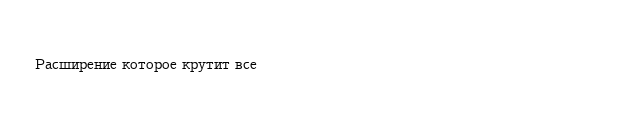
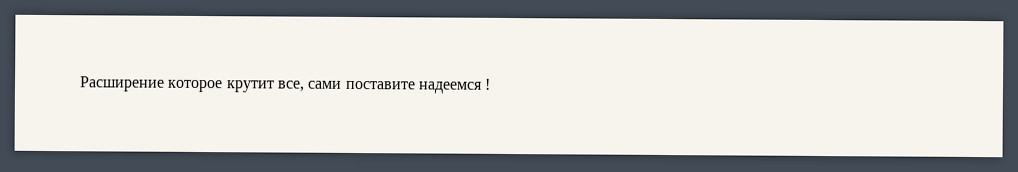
- Расширение которое крутит все
+ Расширение которое крутит все, сами поставите надеемся !

